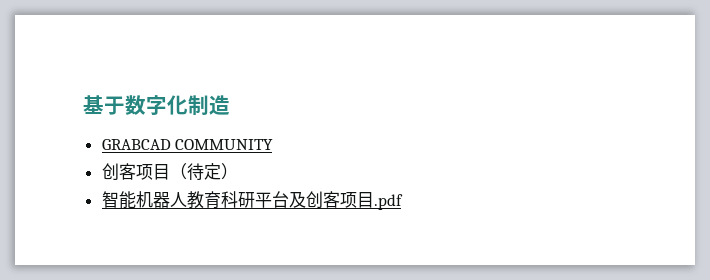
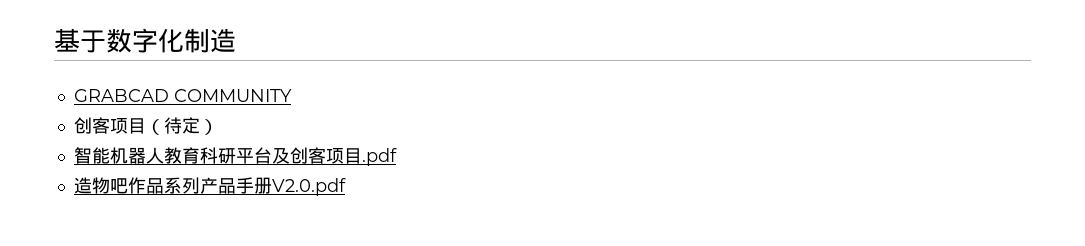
+ 造物吧作品系列产品手册V2.0.pdf

